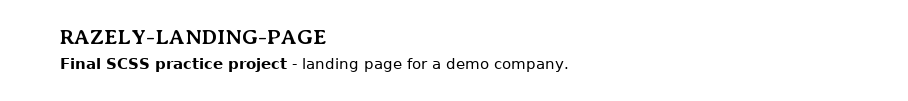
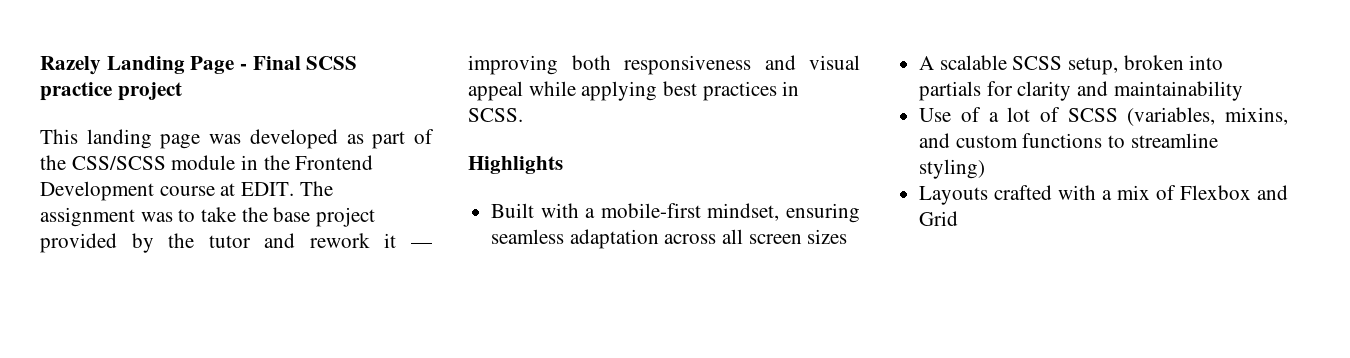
- RAZELY-LANDING-PAGE
- Final SCSS practice project - landing page for a demo company.
+ Razely Landing Page - Final SCSS practice project
+ This landing page was developed as part of the CSS/SCSS module in the Frontend Development course at EDIT. The assignment was to take the base project provided by the tutor and rework it — improving both responsiveness and visual appeal while applying best practices in SCSS.
+ Highlights
+ Built with a mobile-first mindset, ensuring seamless adaptation across all screen sizes
+ A scalable SCSS setup, broken into partials for clarity and maintainability
+ Use of a lot of SCSS (variables, mixins, and custom functions to streamline styling)
+ Layouts crafted with a mix of Flexbox and Grid

